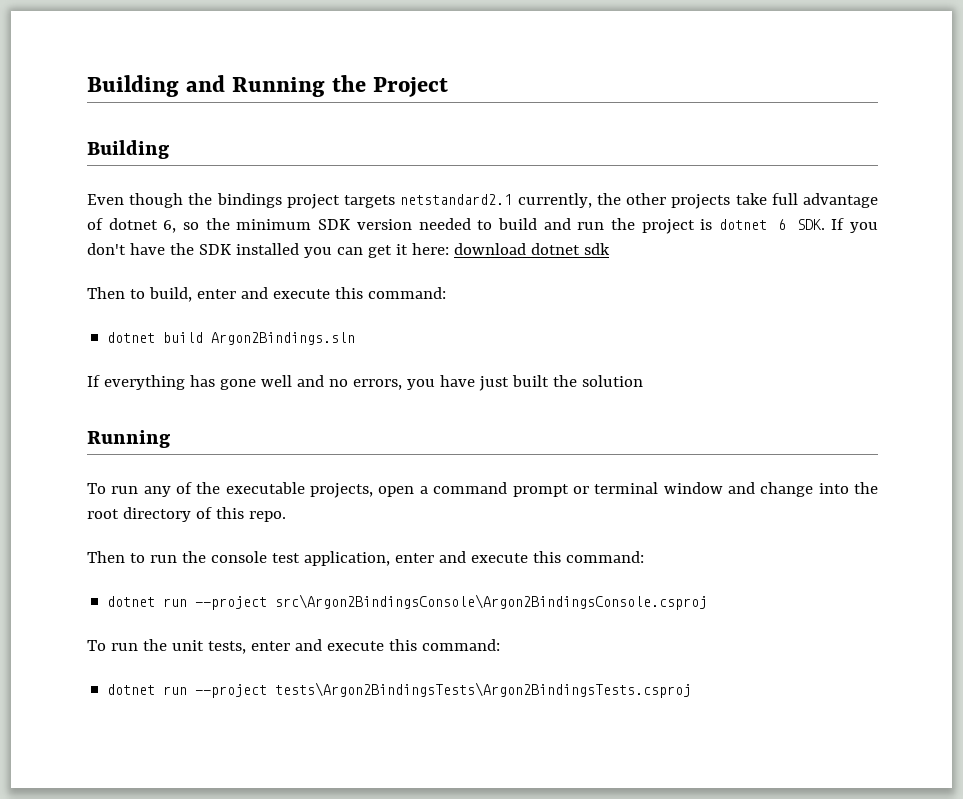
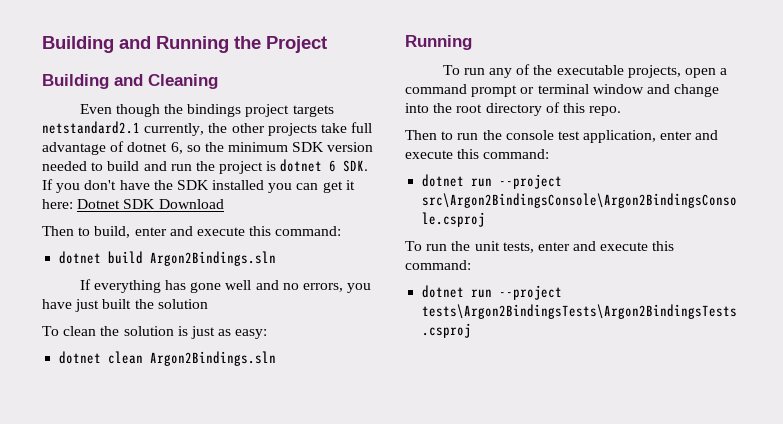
  Building and Running the Project
- Building
+ Building and Cleaning
- Even though the bindings project targets netstandard2.1 currently, the other projects take full advantage of dotnet 6, so the minimum SDK version needed to build and run the project is dotnet 6 SDK. If you don't have the SDK installed you can get it here: download dotnet sdk
+ Even though the bindings project targets netstandard2.1 currently, the other projects take full advantage of dotnet 6, so the minimum SDK version needed to build and run the project is dotnet 6 SDK. If you don't have the SDK installed you can get it here: Dotnet SDK Download
+ To clean the solution is just as easy:
+ dotnet clean Argon2Bindings.sln

